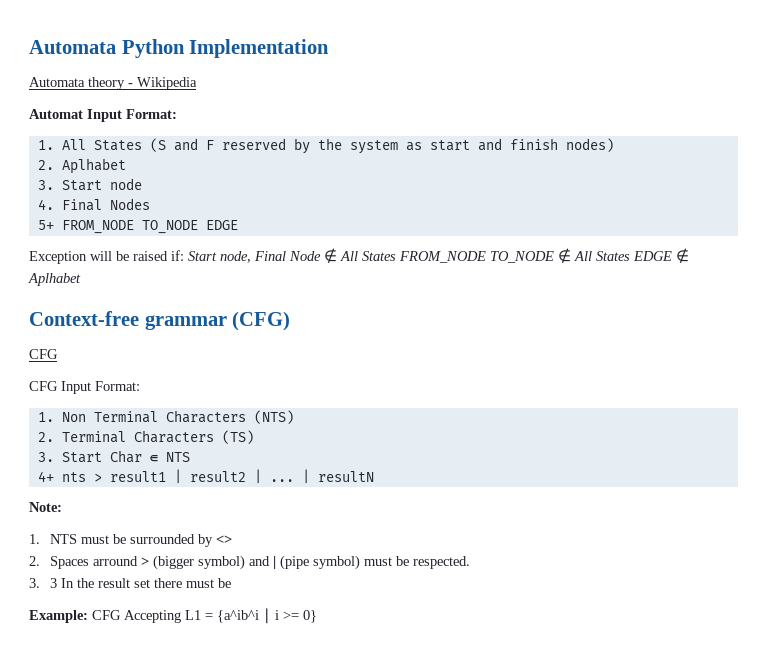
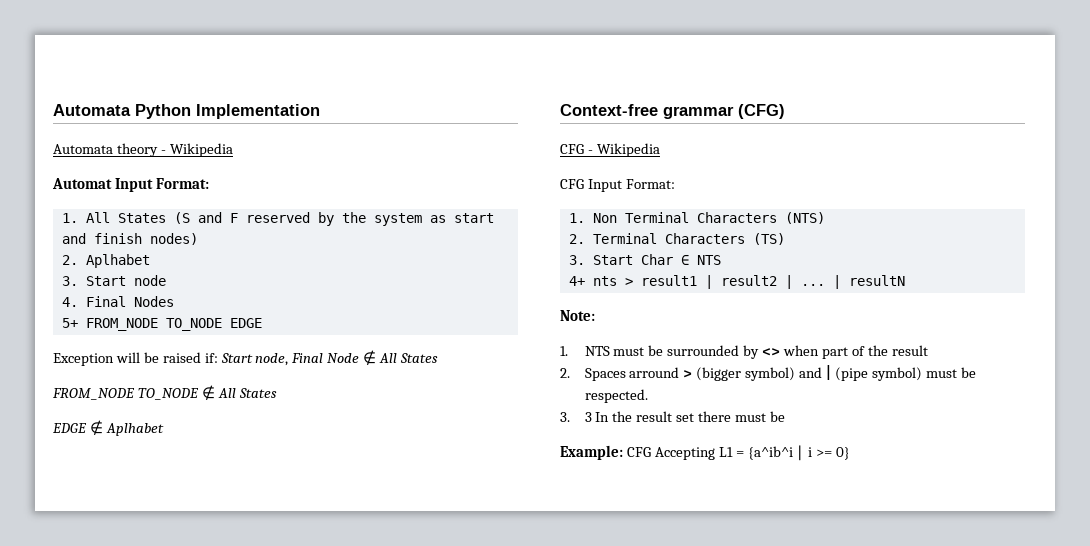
- Exception will be raised if: Start node, Final Node ∉ All States FROM_NODE TO_NODE ∉ All States EDGE ∉ Aplhabet
+ Exception will be raised if: Start node, Final Node ∉ All States
+ FROM_NODE TO_NODE ∉ All States
+ EDGE ∉ Aplhabet
  Context-free grammar (CFG)
- CFG
+ CFG - Wikipedia
- 1. NTS must be surrounded by <>
+ 1. NTS must be surrounded by <> when part of the result

